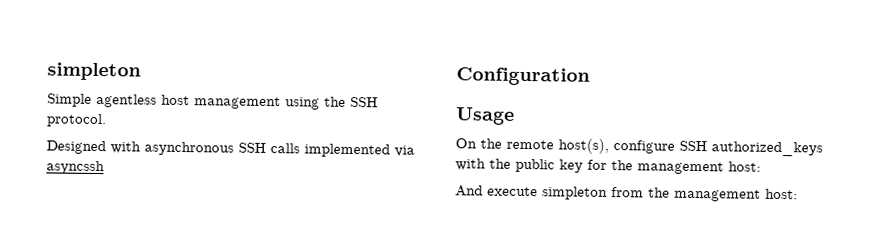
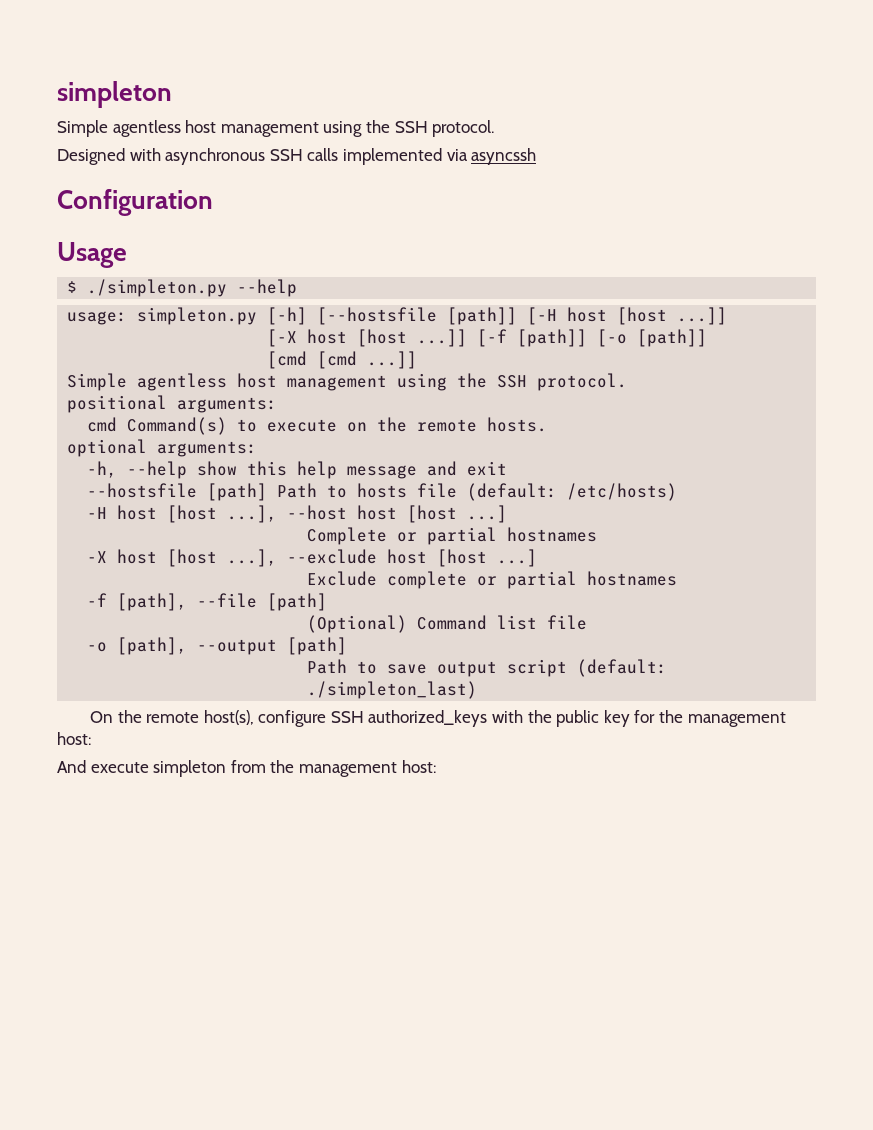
+ $ ./simpleton.py --help
+ usage: simpleton.py [-h] [--hostsfile [path]] [-H host [host ...]]
+ [-X host [host ...]] [-f [path]] [-o [path]]
+ [cmd [cmd ...]]
+ Simple agentless host management using the SSH protocol.
+ positional arguments:
+ cmd Command(s) to execute on the remote hosts.
+ optional arguments:
+ -h, --help show this help message and exit
+ --hostsfile [path] Path to hosts file (default: /etc/hosts)
+ -H host [host ...], --host host [host ...]
+ Complete or partial hostnames
+ -X host [host ...], --exclude host [host ...]
+ Exclude complete or partial hostnames
+ -f [path], --file [path]
+ (Optional) Command list file
+ -o [path], --output [path]
+ Path to save output script (default: ./simpleton_last)

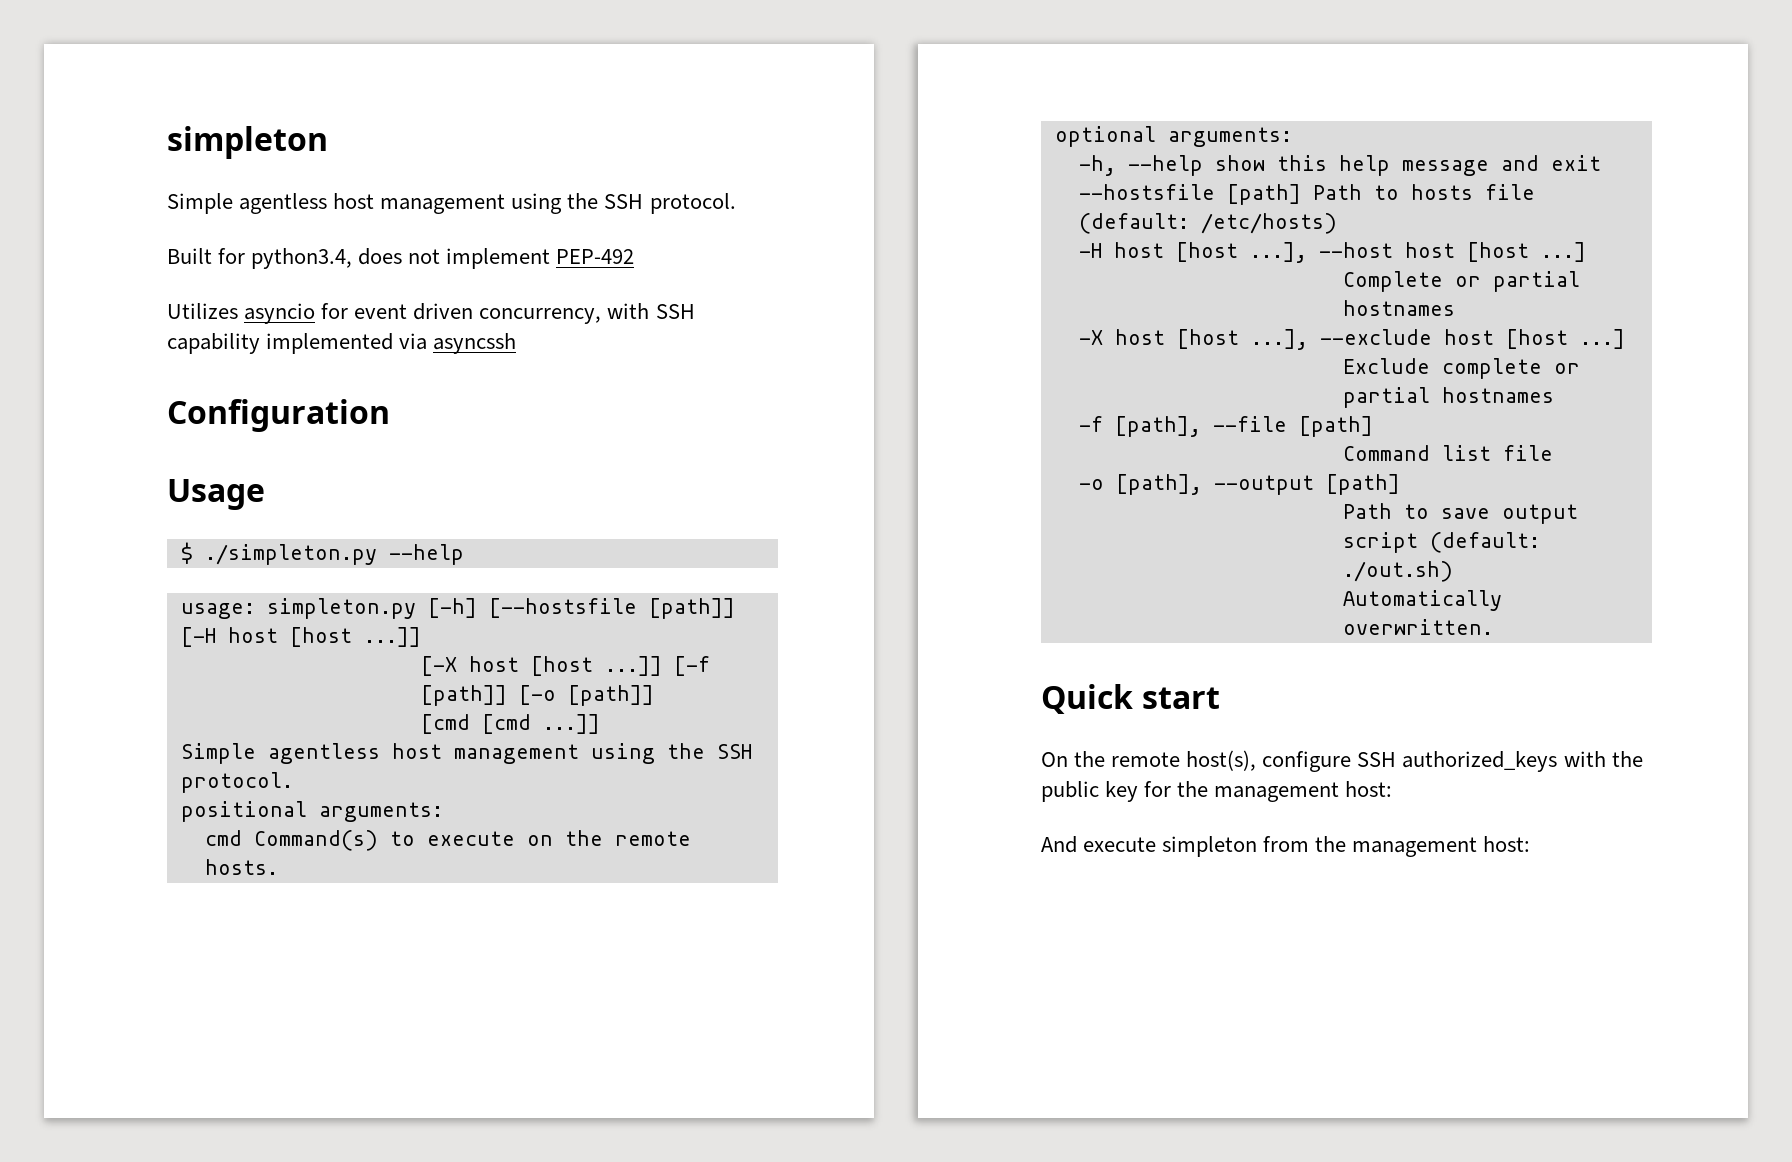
- Designed with asynchronous SSH calls implemented via asyncssh
+ Built for python3.4, does not implement PEP-492
+ Utilizes asyncio for event driven concurrency, with SSH capability implemented via asyncssh
- (Optional) Command list file
+ Command list file
- Path to save output script (default: ./simpleton_last)
+ Path to save output script (default: ./out.sh)
+ Automatically overwritten.
+ Quick start

